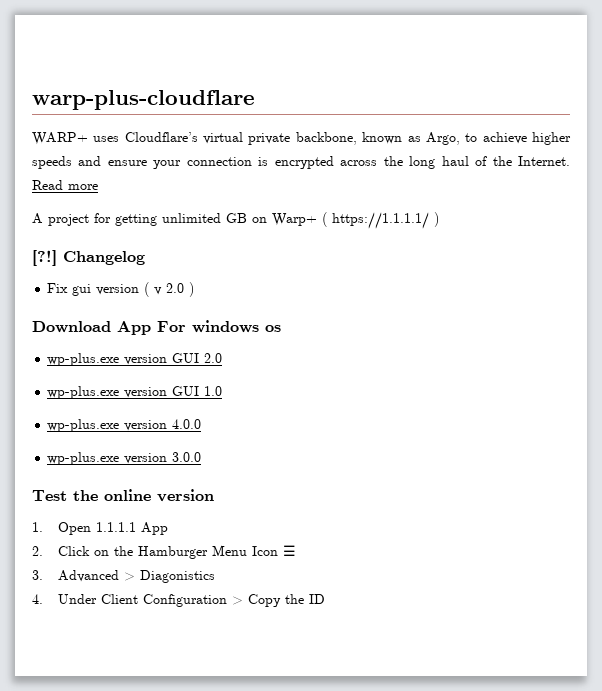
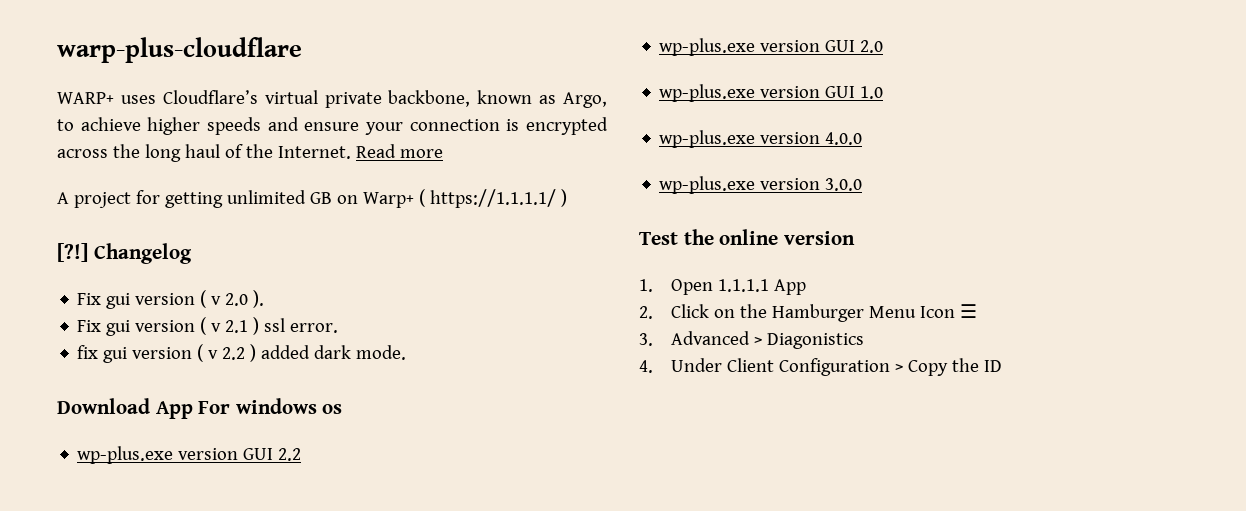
- Fix gui version ( v 2.0 )
+ Fix gui version ( v 2.0 ).
+ Fix gui version ( v 2.1 ) ssl error.
+ fix gui version ( v 2.2 ) added dark mode.
+ wp-plus.exe version GUI 2.2

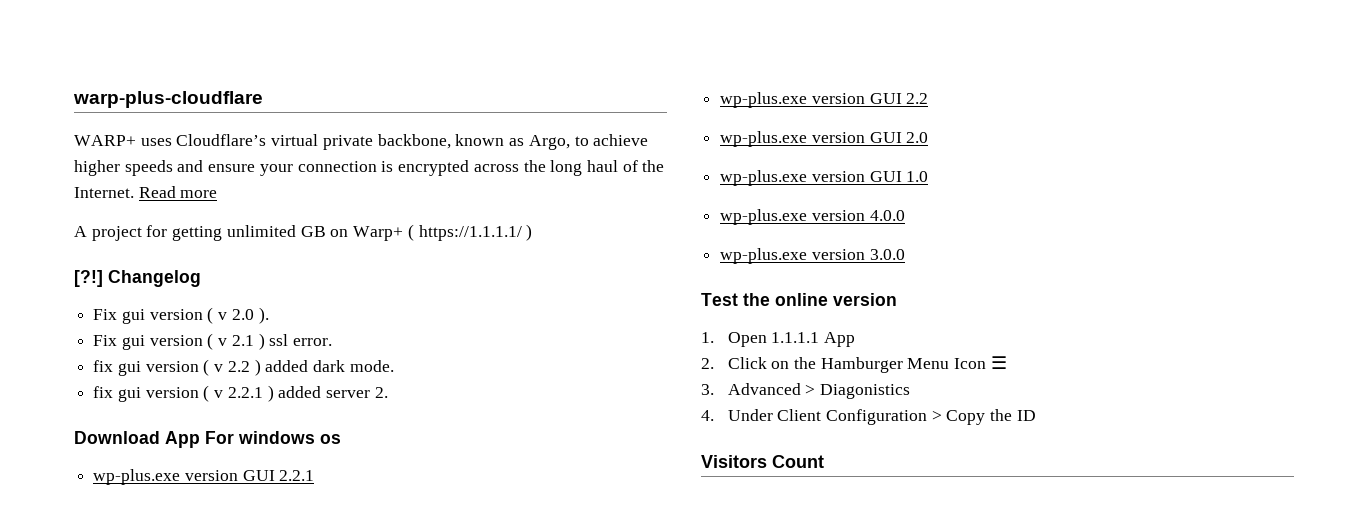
+ fix gui version ( v 2.2.1 ) added server 2.
+ wp-plus.exe version GUI 2.2.1
+ Visitors Count

